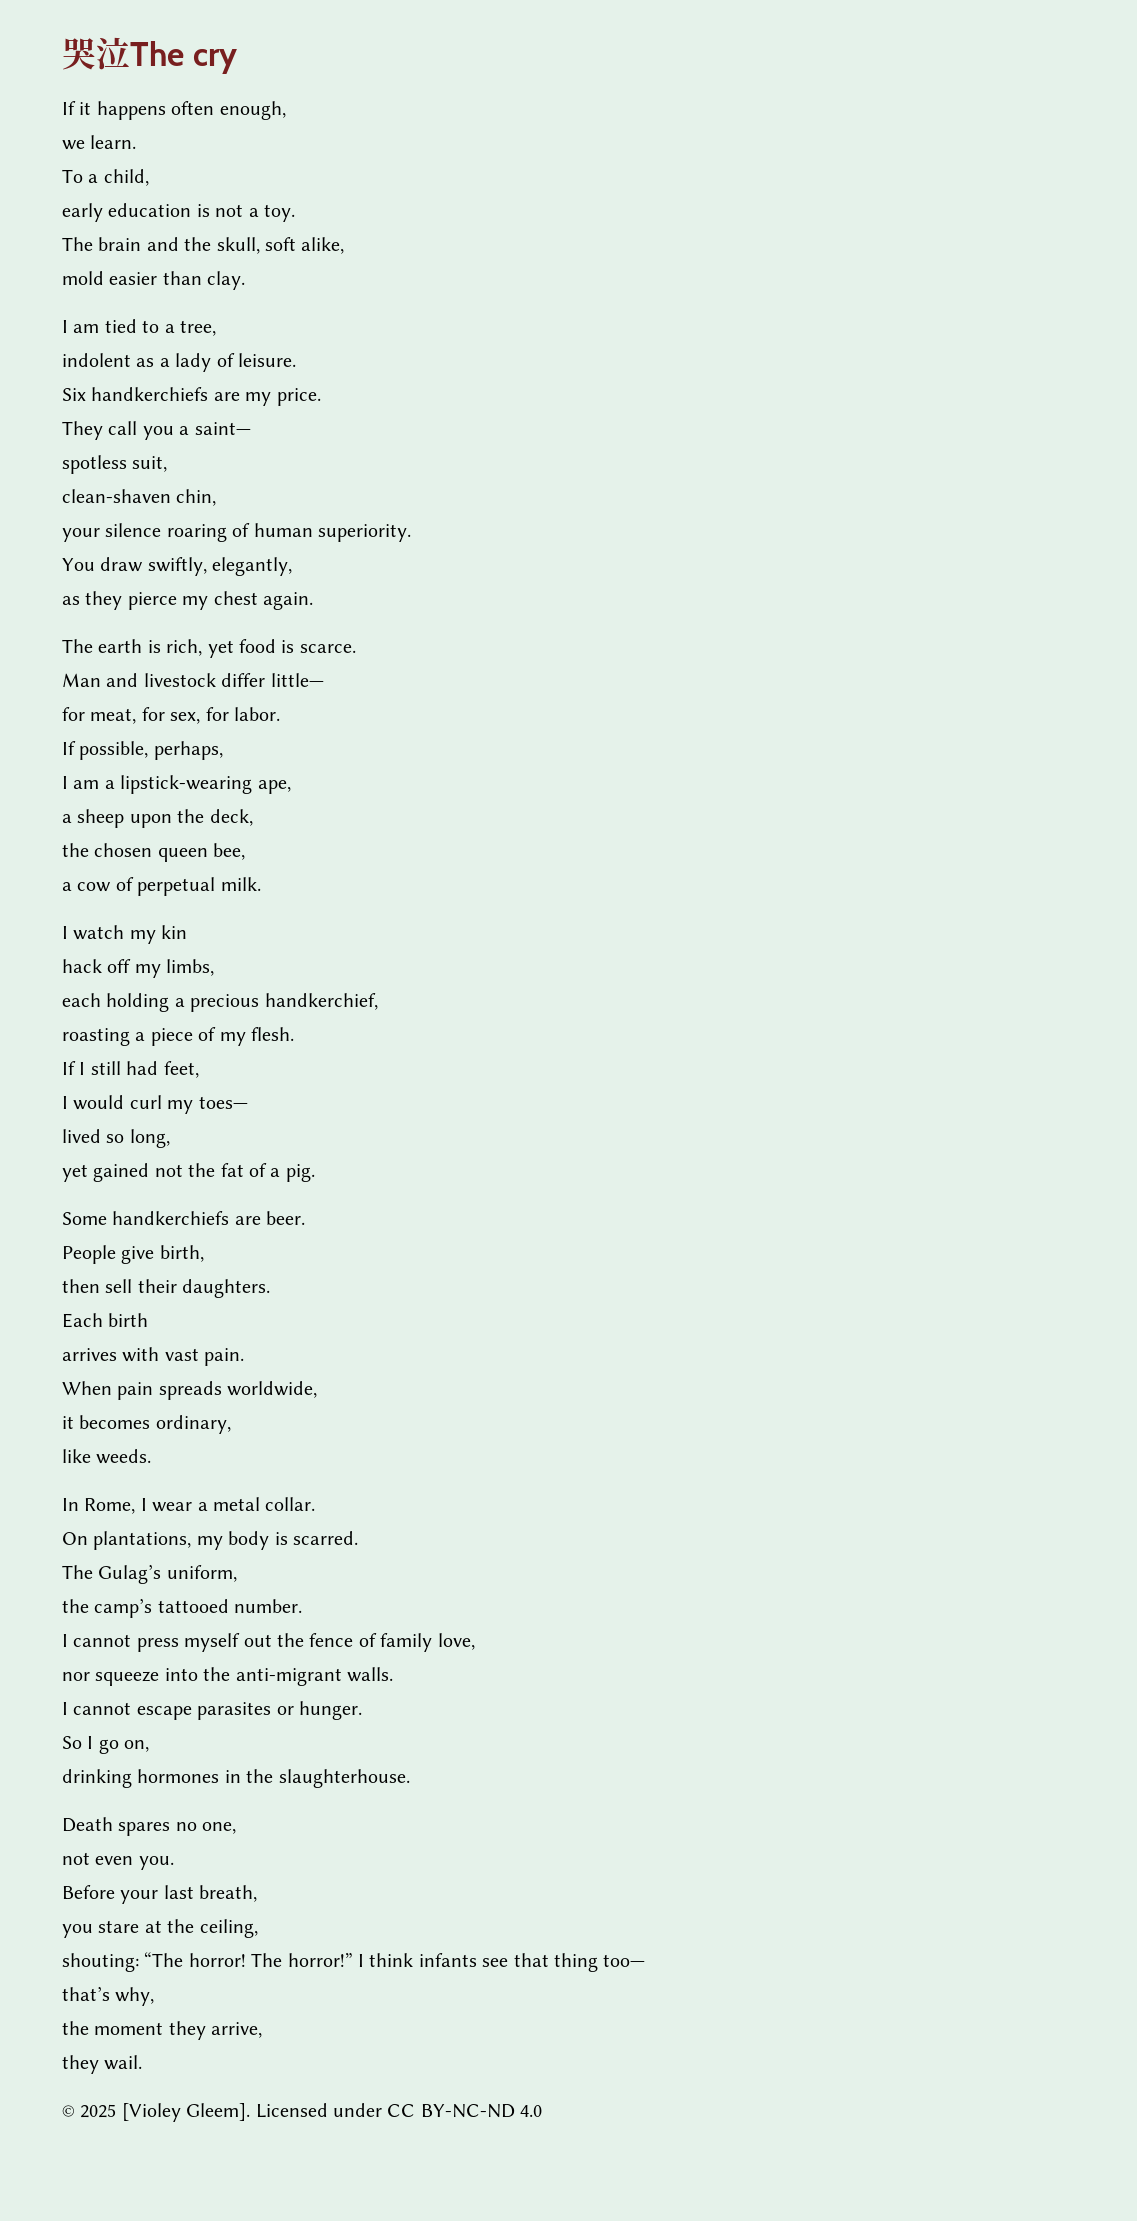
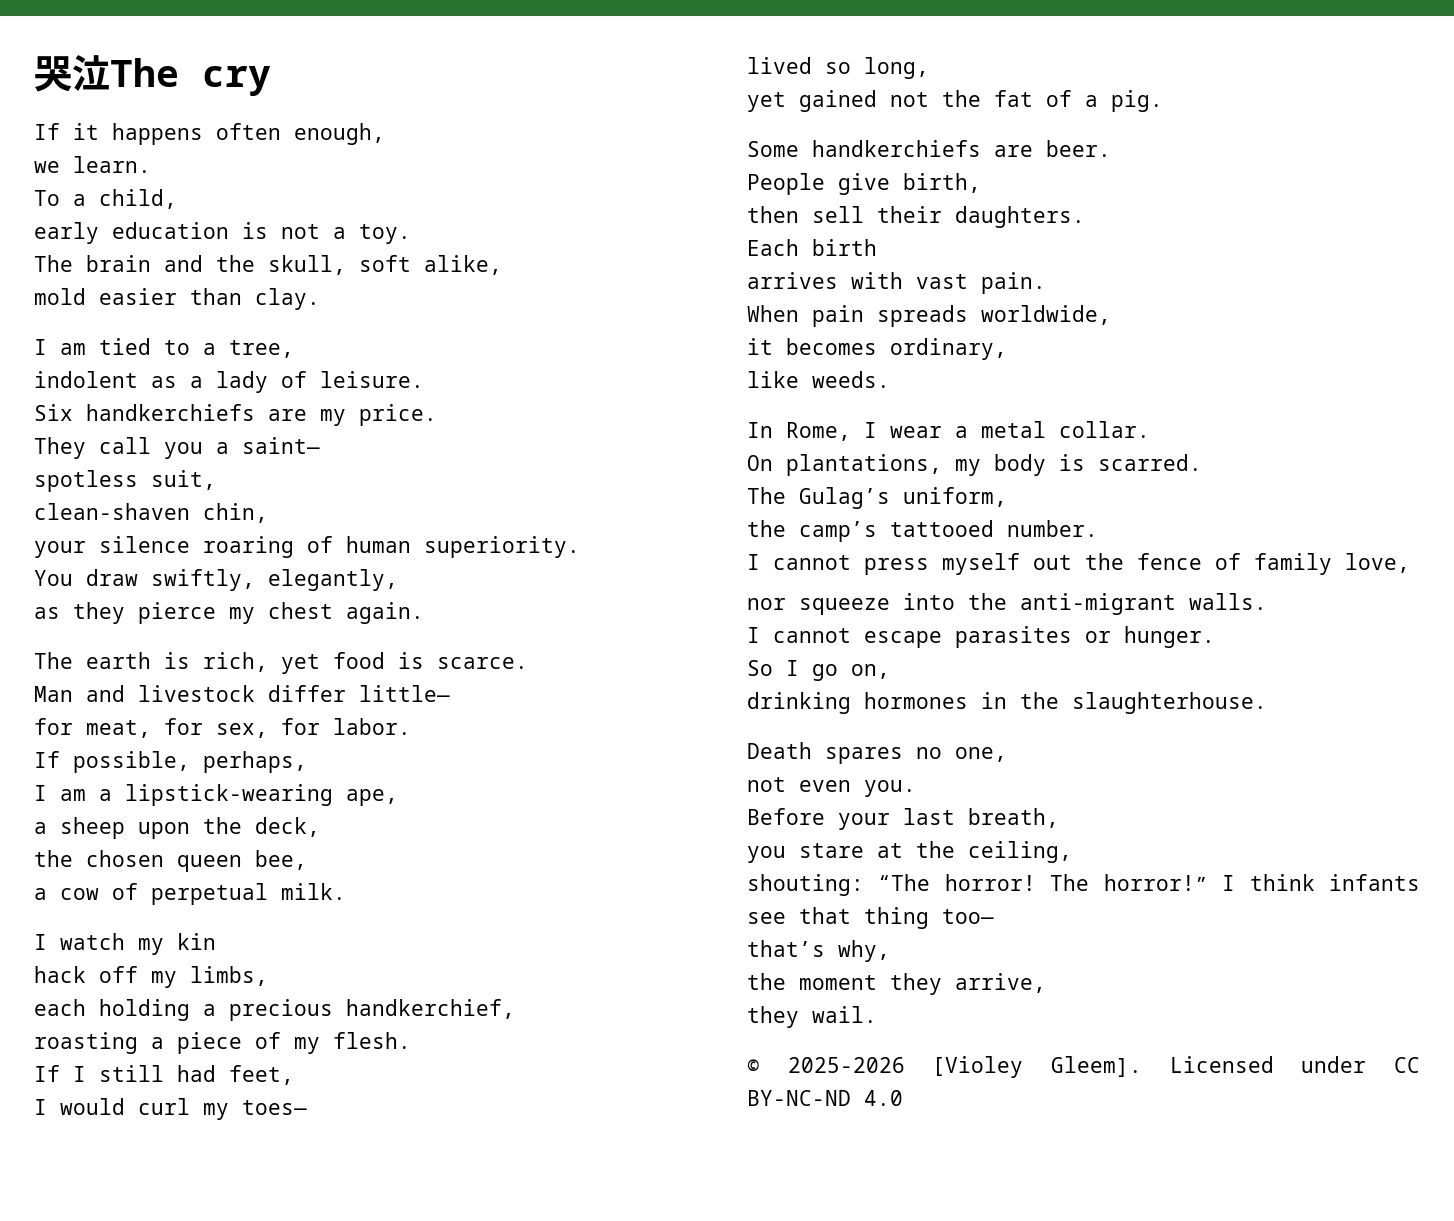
- © 2025 [Violey Gleem].
+ © 2025-2026 [Violey Gleem].

